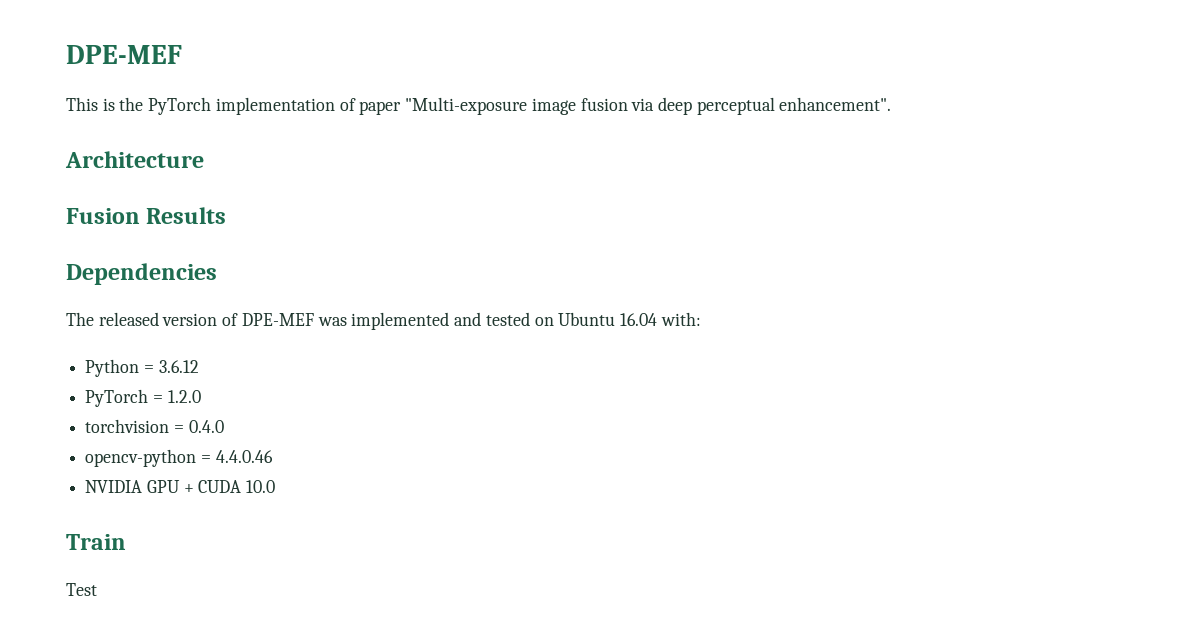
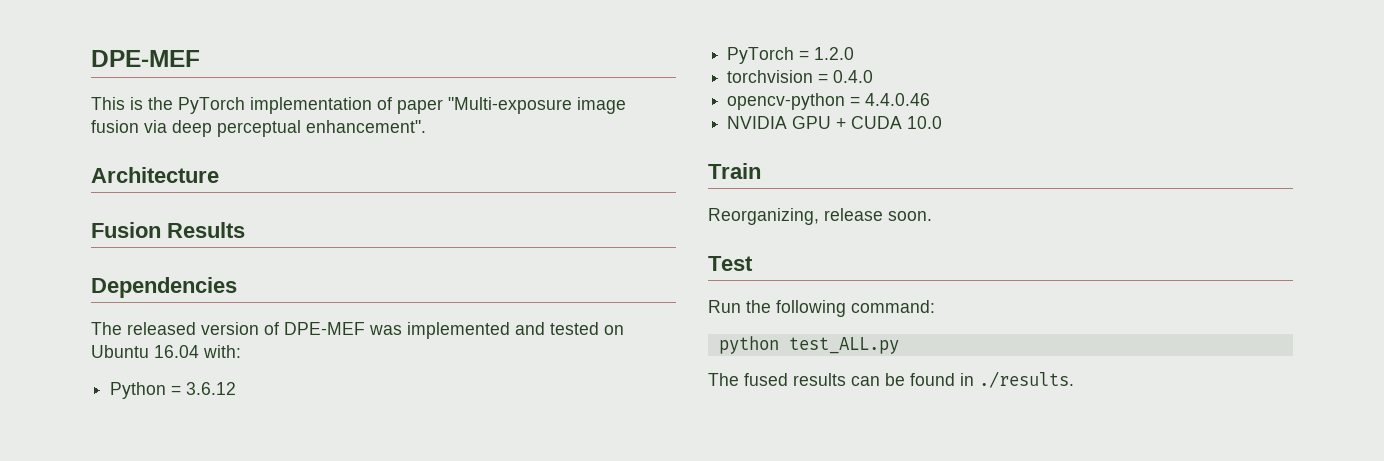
+ Reorganizing, release soon.
  Test
+ Run the following command:
+ python test_ALL.py
+ The fused results can be found in ./results.

